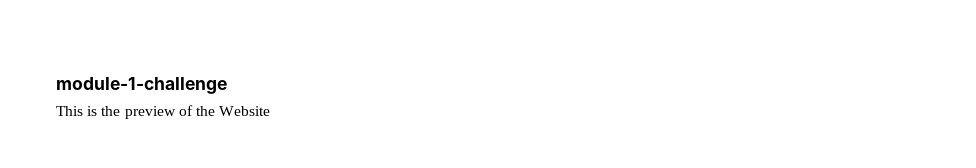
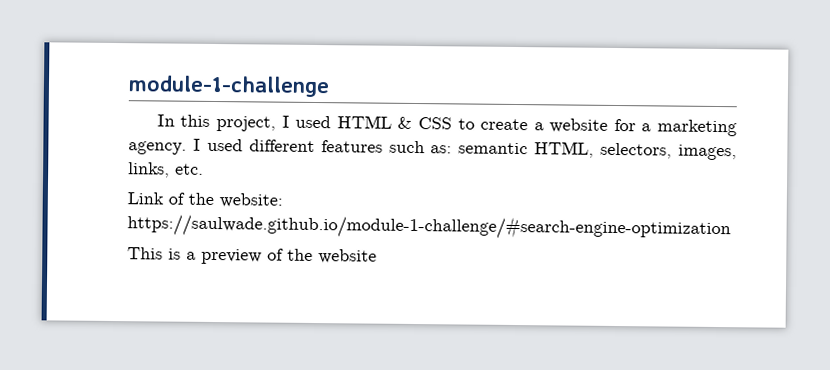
+ In this project, I used HTML & CSS to create a website for a marketing agency. I used different features such as: semantic HTML, selectors, images, links, etc.
+ Link of the website: https://saulwade.github.io/module-1-challenge/#search-engine-optimization
- This is the preview of the Website
+ This is a preview of the website

